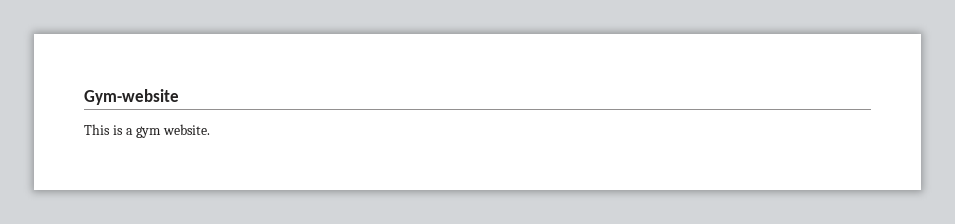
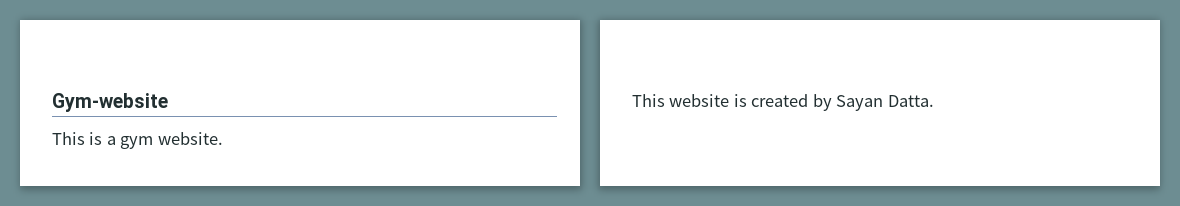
+ This website is created by Sayan Datta.

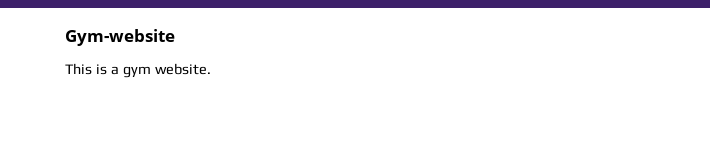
- This website is created by Sayan Datta.

